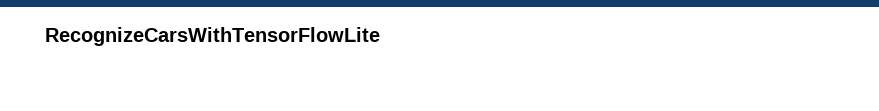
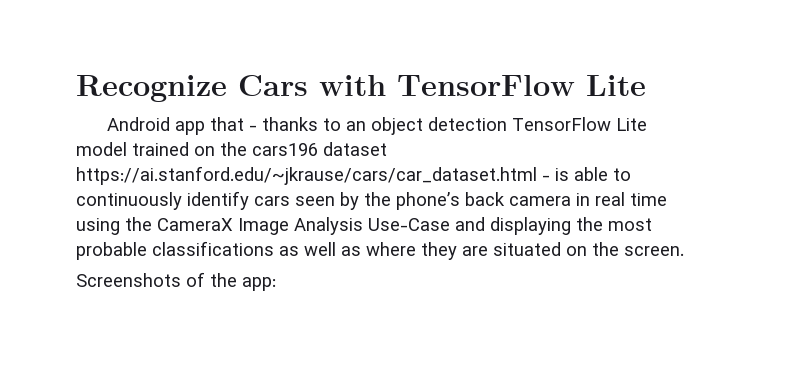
- RecognizeCarsWithTensorFlowLite
+ Recognize Cars with TensorFlow Lite
+ Android app that - thanks to an object detection TensorFlow Lite model trained on the cars196 dataset https://ai.stanford.edu/~jkrause/cars/car_dataset.html - is able to continuously identify cars seen by the phone’s back camera in real time using the CameraX Image Analysis Use-Case and displaying the most probable classifications as well as where they are situated on the screen.
+ Screenshots of the app:

